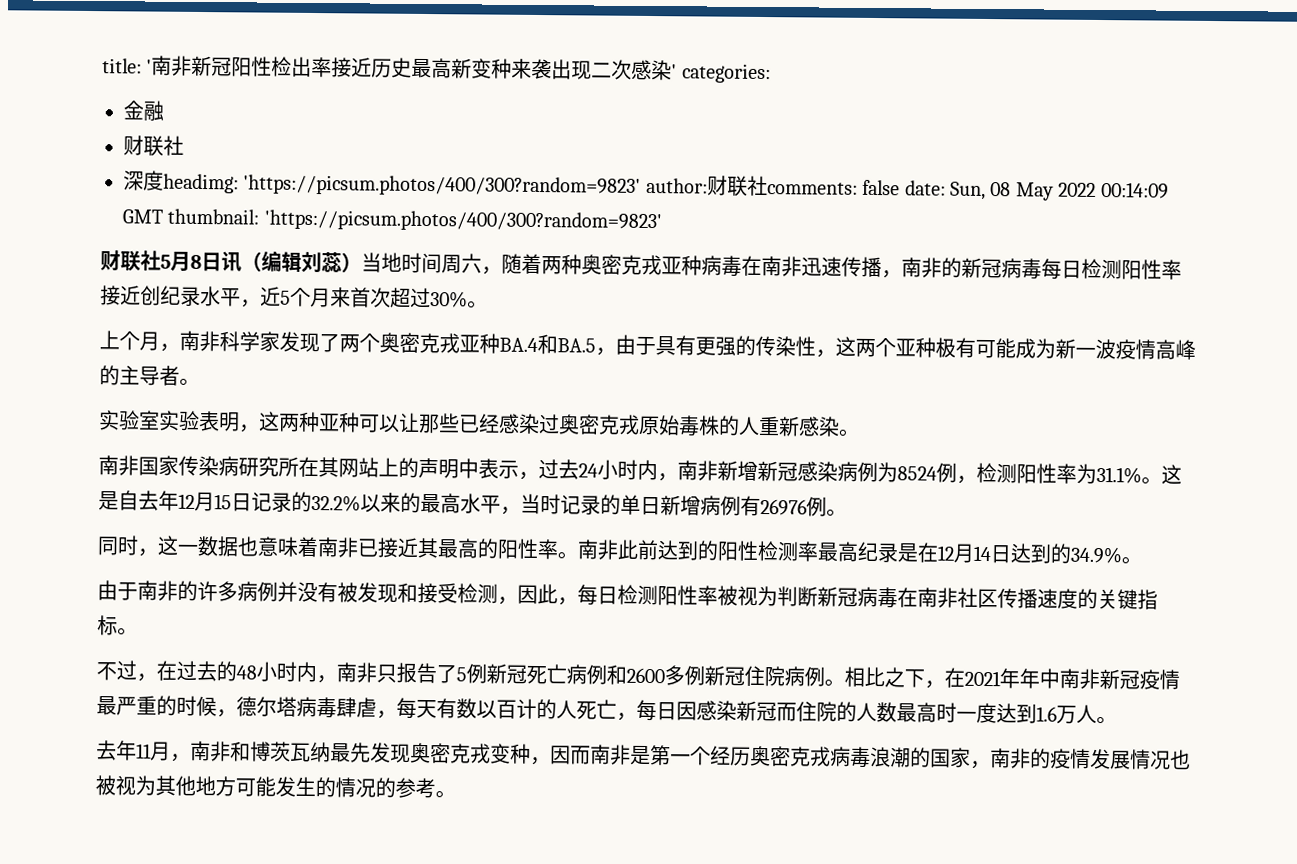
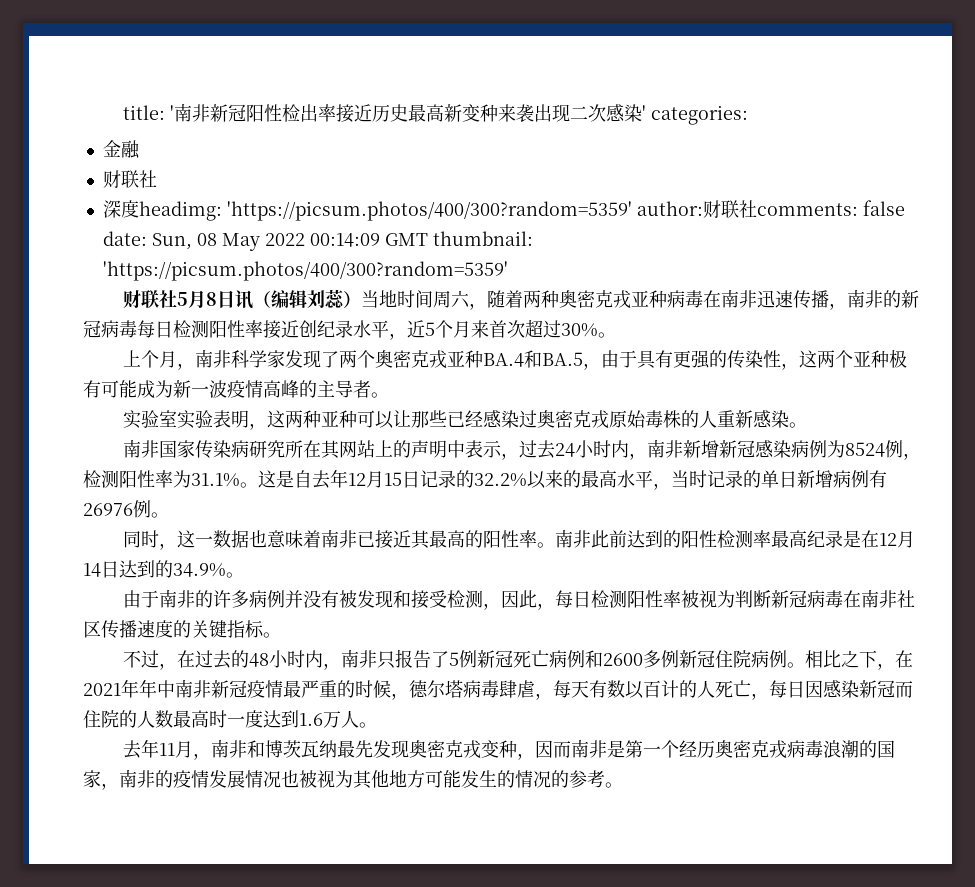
- 深度headimg: 'https://picsum.photos/400/300?random=9823' author:财联社comments: false date: Sun, 08 May 2022 00:14:09 GMT thumbnail: 'https://picsum.photos/400/300?random=9823'
+ 深度headimg: 'https://picsum.photos/400/300?random=5359' author:财联社comments: false date: Sun, 08 May 2022 00:14:09 GMT thumbnail: 'https://picsum.photos/400/300?random=5359'

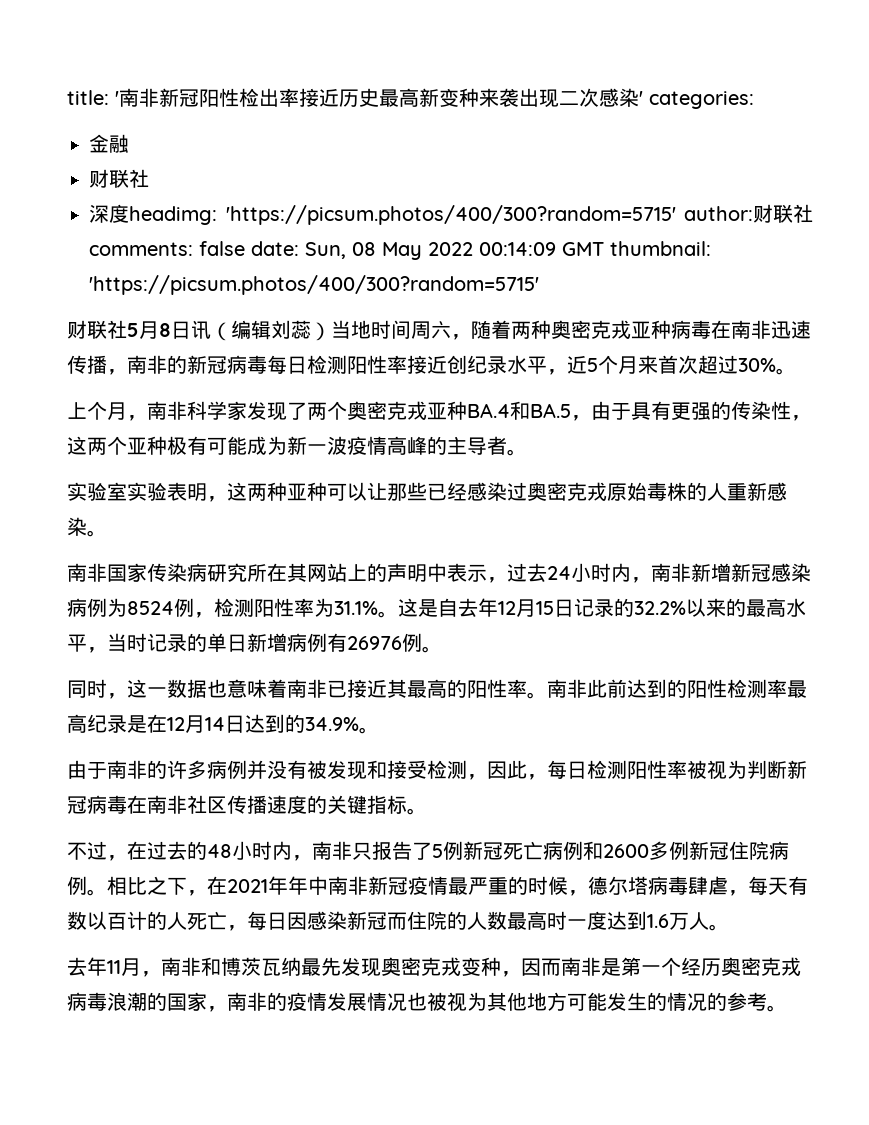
- 深度headimg: 'https://picsum.photos/400/300?random=5359' author:财联社comments: false date: Sun, 08 May 2022 00:14:09 GMT thumbnail: 'https://picsum.photos/400/300?random=5359'
+ 深度headimg: 'https://picsum.photos/400/300?random=5715' author:财联社comments: false date: Sun, 08 May 2022 00:14:09 GMT thumbnail: 'https://picsum.photos/400/300?random=5715'

